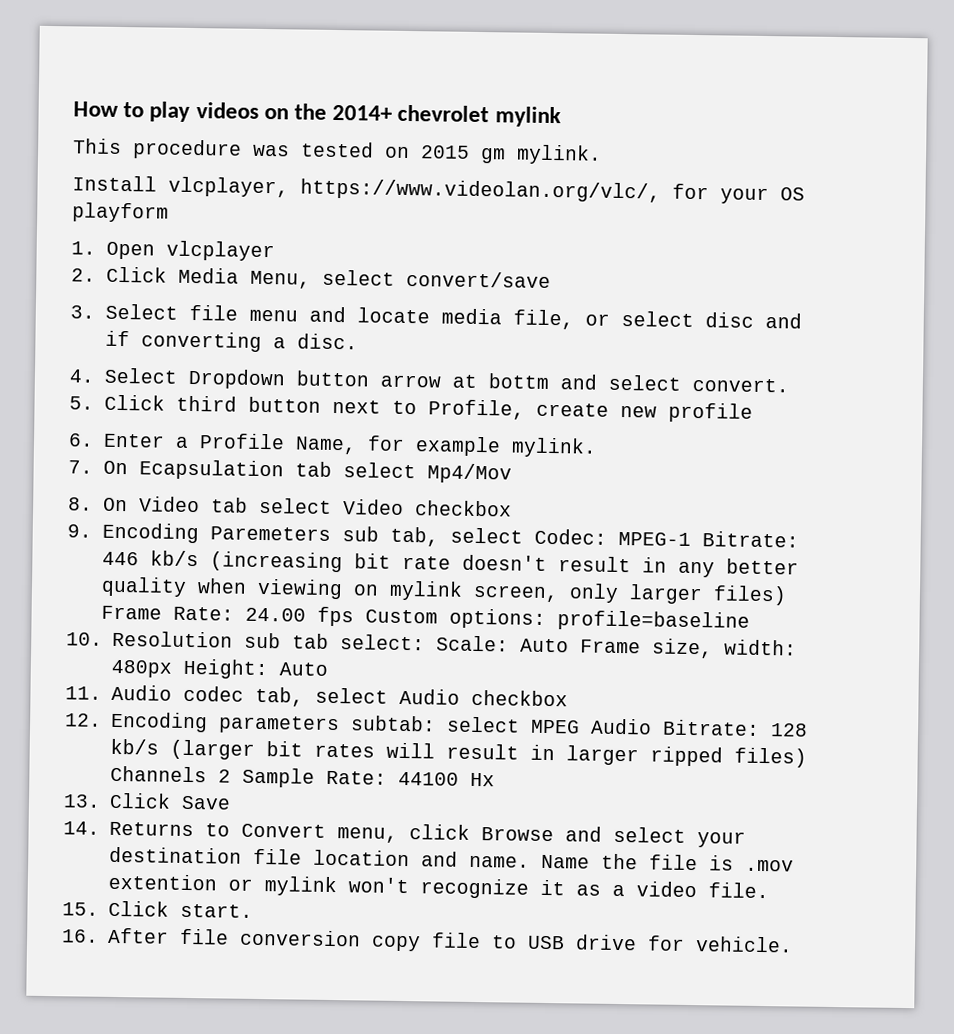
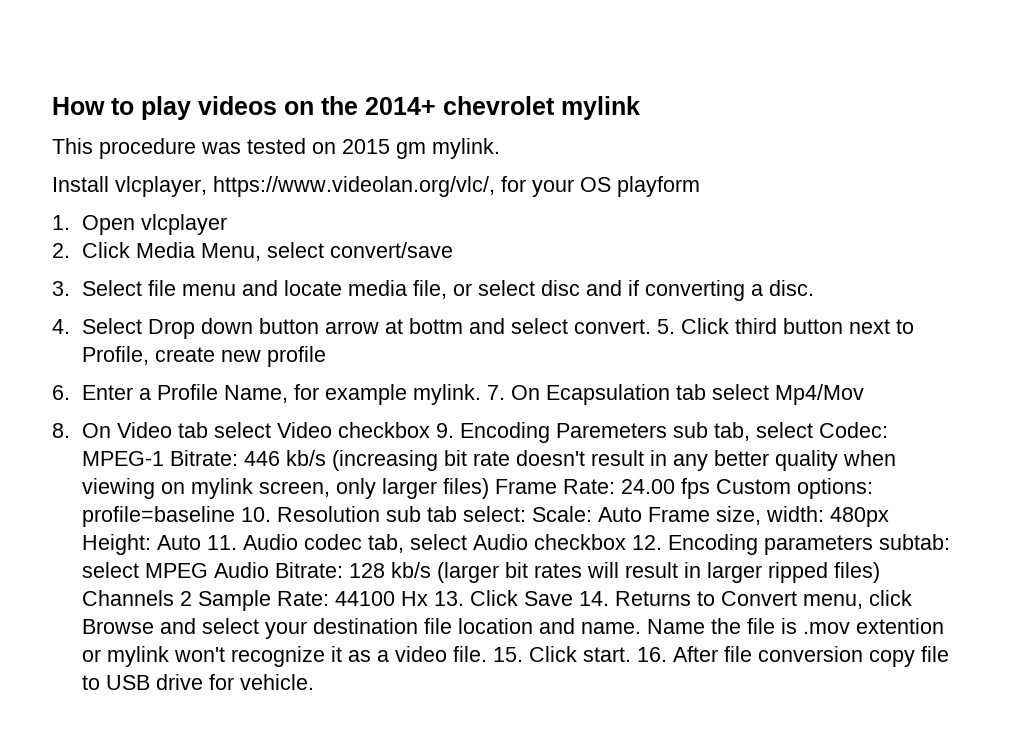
- 4. Select Dropdown button arrow at bottm and select convert.
- 5. Click third button next to Profile, create new profile
+ 4. Select Drop down button arrow at bottm and select convert. 5. Click third button next to Profile, create new profile
- 6. Enter a Profile Name, for example mylink.
- 7. On Ecapsulation tab select Mp4/Mov
+ 6. Enter a Profile Name, for example mylink. 7. On Ecapsulation tab select Mp4/Mov
- 8. On Video tab select Video checkbox
- 9. Encoding Paremeters sub tab, select Codec:
+ 8. On Video tab select Video checkbox 9. Encoding Paremeters sub tab, select Codec:
- profile=baseline
- 10. Resolution sub tab select:
+ profile=baseline 10. Resolution sub tab select:
- 480px Height: Auto
- 11. Audio codec tab, select Audio checkbox
- 12. Encoding parameters subtab:
+ 480px Height: Auto 11. Audio codec tab, select Audio checkbox 12. Encoding parameters subtab:
- 44100 Hx
- 13. Click Save
- 14. Returns to Convert menu, click Browse and select your destination file location and name.
+ 44100 Hx 13. Click Save 14. Returns to Convert menu, click Browse and select your destination file location and name.
- Name the file is .mov extention or mylink won't recognize it as a video file.
- 15. Click start.
- 16. After file conversion copy file to USB drive for vehicle.
+ Name the file is .mov extention or mylink won't recognize it as a video file. 15. Click start. 16. After file conversion copy file to USB drive for vehicle.

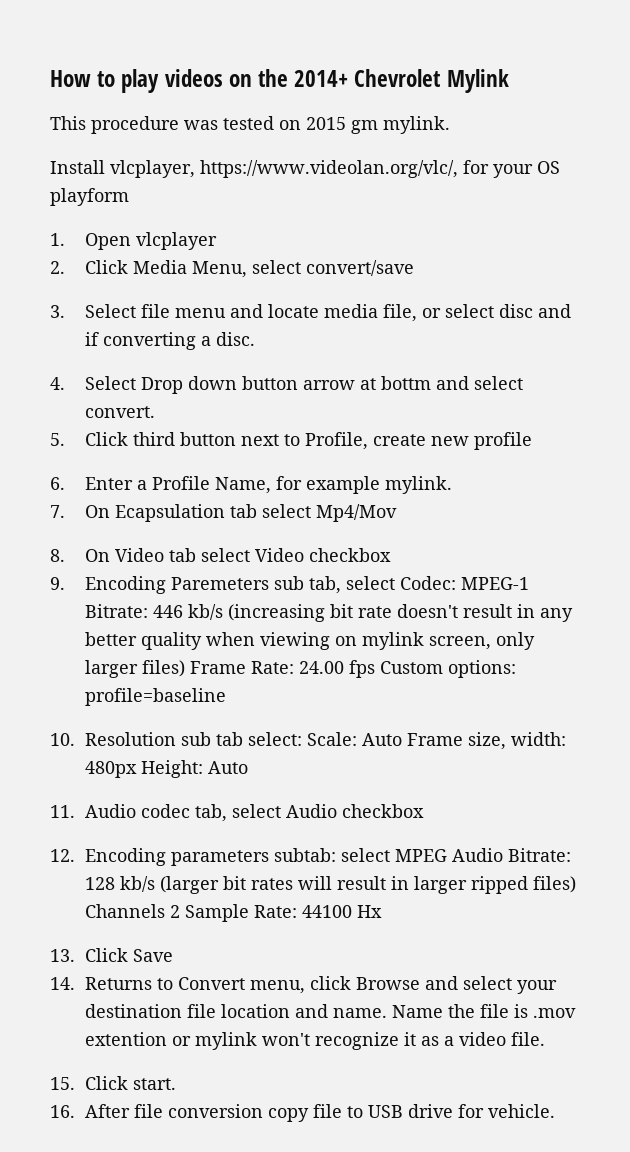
- How to play videos on the 2014+ chevrolet mylink
+ How to play videos on the 2014+ Chevrolet Mylink
- 4. Select Drop down button arrow at bottm and select convert. 5. Click third button next to Profile, create new profile
+ 4. Select Drop down button arrow at bottm and select convert.
+ 5. Click third button next to Profile, create new profile
- 6. Enter a Profile Name, for example mylink. 7. On Ecapsulation tab select Mp4/Mov
+ 6. Enter a Profile Name, for example mylink.
+ 7. On Ecapsulation tab select Mp4/Mov
- 8. On Video tab select Video checkbox 9. Encoding Paremeters sub tab, select Codec:
+ 8. On Video tab select Video checkbox
+ 9. Encoding Paremeters sub tab, select Codec:
- profile=baseline 10. Resolution sub tab select:
+ profile=baseline
+ 10. Resolution sub tab select:
- 480px Height: Auto 11. Audio codec tab, select Audio checkbox 12. Encoding parameters subtab:
+ 480px Height: Auto
+ 11. Audio codec tab, select Audio checkbox
+ 12. Encoding parameters subtab:
- 44100 Hx 13. Click Save 14. Returns to Convert menu, click Browse and select your destination file location and name.
+ 44100 Hx
+ 13. Click Save
+ 14. Returns to Convert menu, click Browse and select your destination file location and name.
- Name the file is .mov extention or mylink won't recognize it as a video file. 15. Click start. 16. After file conversion copy file to USB drive for vehicle.
+ Name the file is .mov extention or mylink won't recognize it as a video file.
+ 15. Click start.
+ 16. After file conversion copy file to USB drive for vehicle.

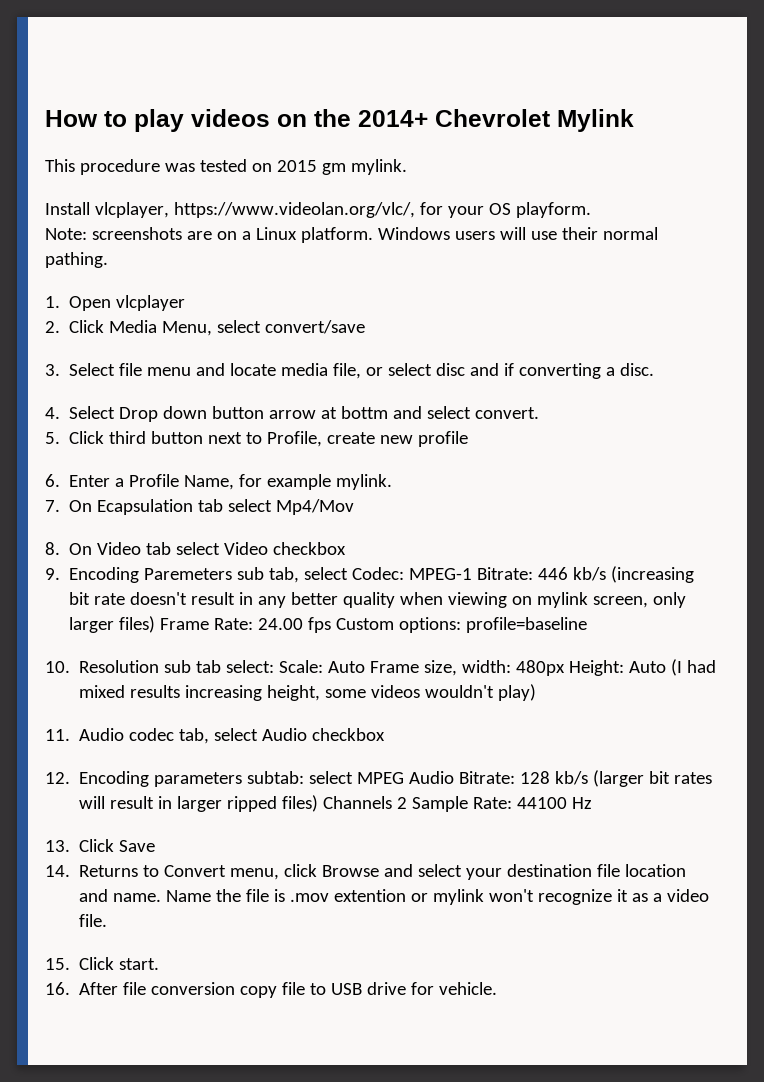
- Install vlcplayer, https://www.videolan.org/vlc/, for your OS playform
+ Install vlcplayer, https://www.videolan.org/vlc/, for your OS playform.
+ Note: screenshots are on a Linux platform. Windows users will use their normal pathing.
- 10. Resolution sub tab select: Scale: Auto Frame size, width: 480px Height: Auto
+ 10. Resolution sub tab select: Scale: Auto Frame size, width: 480px Height: Auto (I had mixed results increasing height, some videos wouldn't play)
- 12. Encoding parameters subtab: select MPEG Audio Bitrate: 128 kb/s (larger bit rates will result in larger ripped files) Channels 2 Sample Rate: 44100 Hx
+ 12. Encoding parameters subtab: select MPEG Audio Bitrate: 128 kb/s (larger bit rates will result in larger ripped files) Channels 2 Sample Rate: 44100 Hz

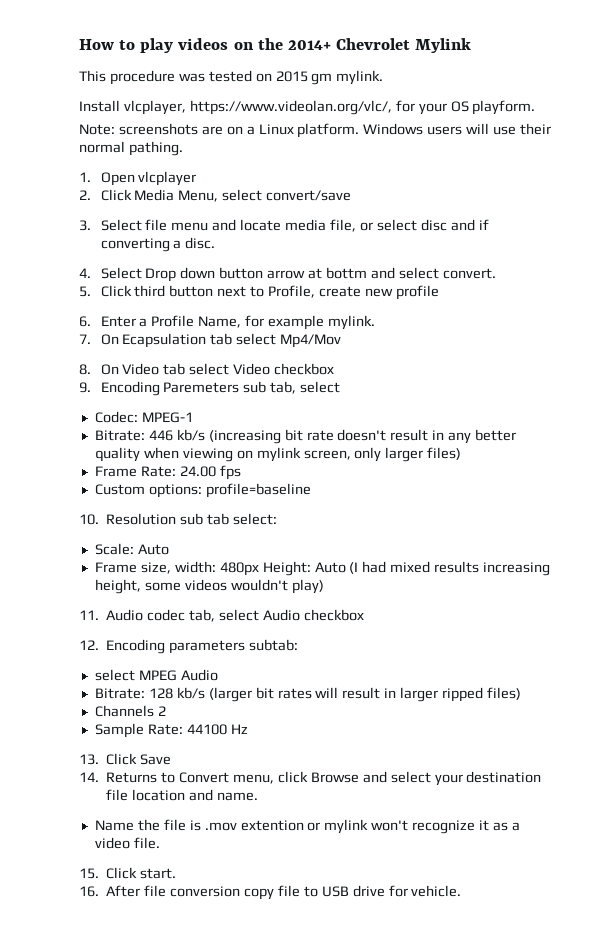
- 9. Encoding Paremeters sub tab, select Codec: MPEG-1 Bitrate: 446 kb/s (increasing bit rate doesn't result in any better quality when viewing on mylink screen, only larger files) Frame Rate: 24.00 fps Custom options: profile=baseline
+ 9. Encoding Paremeters sub tab, select
+ Codec: MPEG-1
+ Bitrate: 446 kb/s (increasing bit rate doesn't result in any better quality when viewing on mylink screen, only larger files)
+ Frame Rate: 24.00 fps
+ Custom options: profile=baseline
- 10. Resolution sub tab select: Scale: Auto Frame size, width: 480px Height: Auto (I had mixed results increasing height, some videos wouldn't play)
+ 10. Resolution sub tab select:
+ Scale: Auto
+ Frame size, width: 480px Height: Auto (I had mixed results increasing height, some videos wouldn't play)
- 12. Encoding parameters subtab: select MPEG Audio Bitrate: 128 kb/s (larger bit rates will result in larger ripped files) Channels 2 Sample Rate: 44100 Hz
+ 12. Encoding parameters subtab:
+ select MPEG Audio
+ Bitrate: 128 kb/s (larger bit rates will result in larger ripped files)
+ Channels 2
+ Sample Rate: 44100 Hz
- 14. Returns to Convert menu, click Browse and select your destination file location and name. Name the file is .mov extention or mylink won't recognize it as a video file.
+ 14. Returns to Convert menu, click Browse and select your destination file location and name.
+ Name the file is .mov extention or mylink won't recognize it as a video file.

